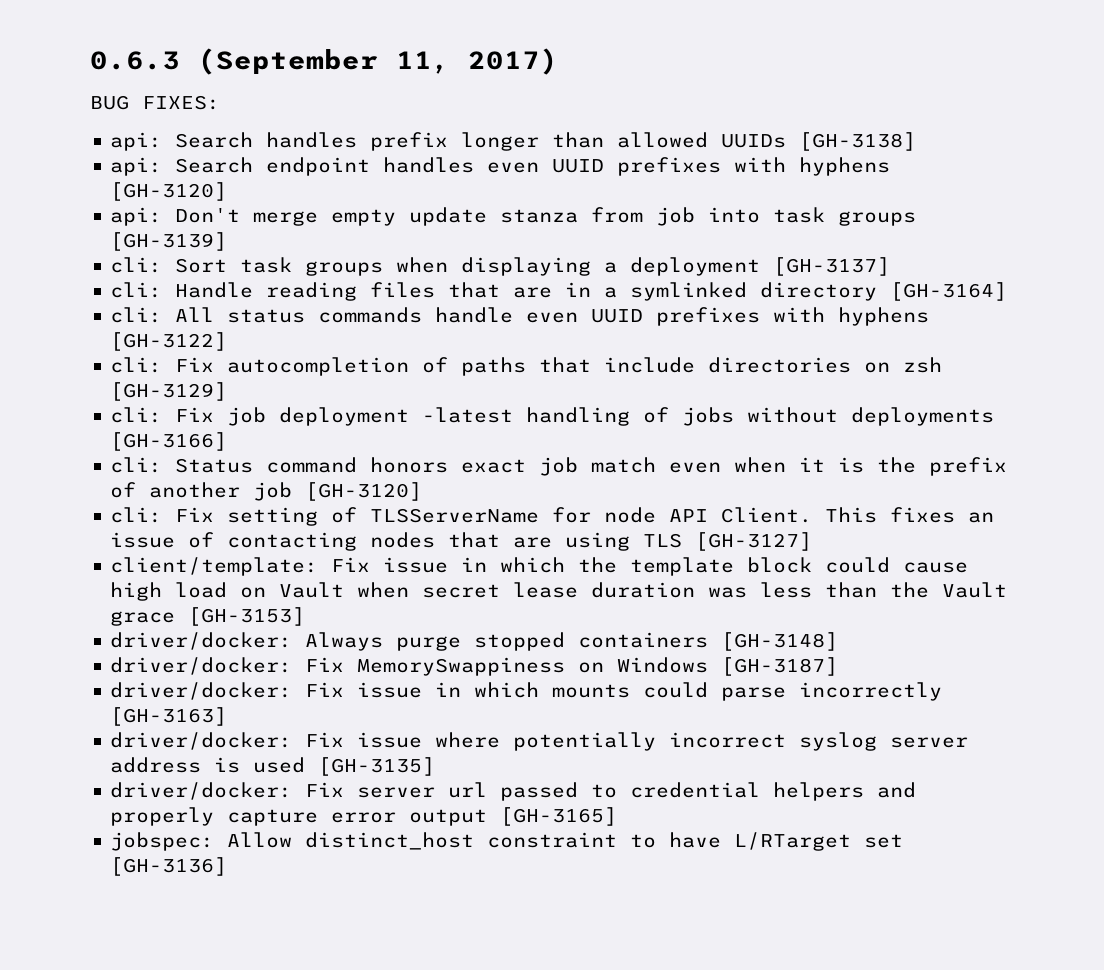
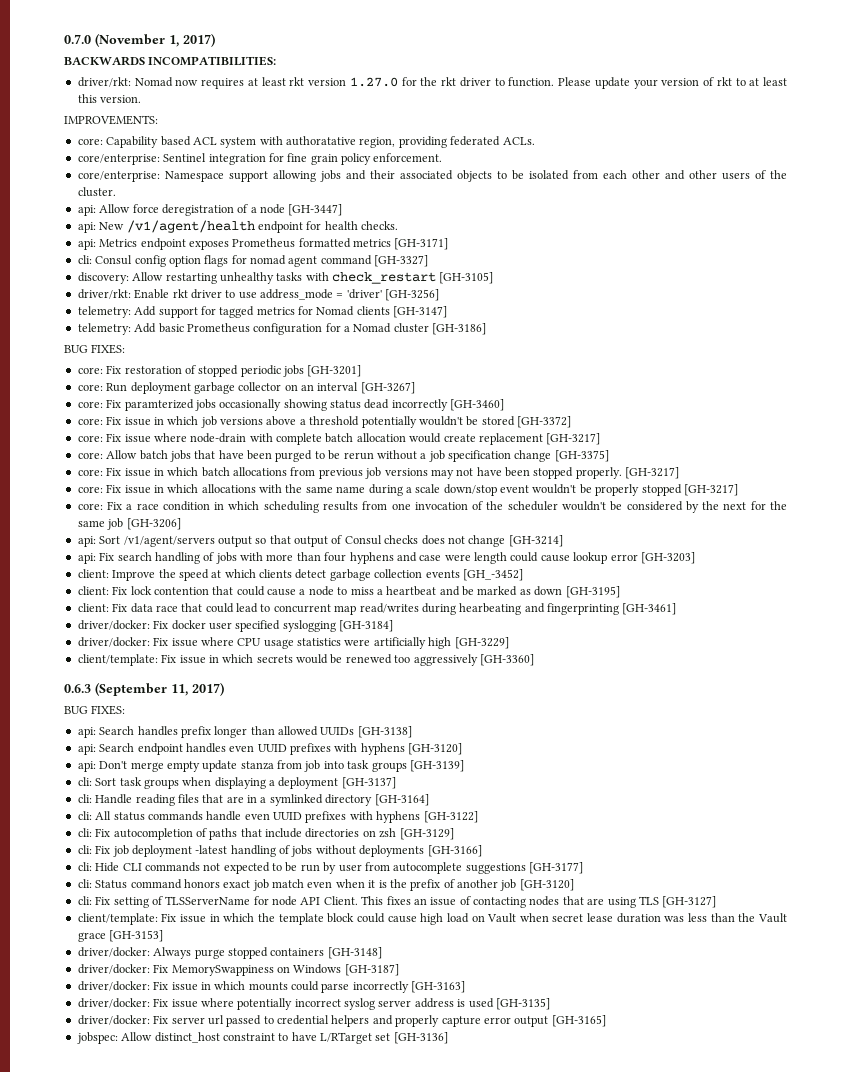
+ 0.7.0 (November 1, 2017)
+ BACKWARDS INCOMPATIBILITIES:
+ driver/rkt: Nomad now requires at least rkt version 1.27.0 for the rkt driver to function. Please update your version of rkt to at least this version.
+ IMPROVEMENTS:
+ core: Capability based ACL system with authoratative region, providing federated ACLs.
+ core/enterprise: Sentinel integration for fine grain policy enforcement.
+ core/enterprise: Namespace support allowing jobs and their associated objects to be isolated from each other and other users of the cluster.
+ api: Allow force deregistration of a node [GH-3447]
+ api: New /v1/agent/health endpoint for health checks.
+ api: Metrics endpoint exposes Prometheus formatted metrics [GH-3171]
+ cli: Consul config option flags for nomad agent command [GH-3327]
+ discovery: Allow restarting unhealthy tasks with check_restart [GH-3105]
+ driver/rkt: Enable rkt driver to use address_mode = 'driver' [GH-3256]
+ telemetry: Add support for tagged metrics for Nomad clients [GH-3147]
+ telemetry: Add basic Prometheus configuration for a Nomad cluster [GH-3186]
+ BUG FIXES:
+ core: Fix restoration of stopped periodic jobs [GH-3201]
+ core: Run deployment garbage collector on an interval [GH-3267]
+ core: Fix paramterized jobs occasionally showing status dead incorrectly [GH-3460]
+ core: Fix issue in which job versions above a threshold potentially wouldn't be stored [GH-3372]
+ core: Fix issue where node-drain with complete batch allocation would create replacement [GH-3217]
+ core: Allow batch jobs that have been purged to be rerun without a job specification change [GH-3375]
+ core: Fix issue in which batch allocations from previous job versions may not have been stopped properly. [GH-3217]
+ core: Fix issue in which allocations with the same name during a scale down/stop event wouldn't be properly stopped [GH-3217]
+ core: Fix a race condition in which scheduling results from one invocation of the scheduler wouldn't be considered by the next for the same job [GH-3206]
+ api: Sort /v1/agent/servers output so that output of Consul checks does not change [GH-3214]
+ api: Fix search handling of jobs with more than four hyphens and case were length could cause lookup error [GH-3203]
+ client: Improve the speed at which clients detect garbage collection events [GH_-3452]
+ client: Fix lock contention that could cause a node to miss a heartbeat and be marked as down [GH-3195]
+ client: Fix data race that could lead to concurrent map read/writes during hearbeating and fingerprinting [GH-3461]
+ driver/docker: Fix docker user specified syslogging [GH-3184]
+ driver/docker: Fix issue where CPU usage statistics were artificially high [GH-3229]
+ client/template: Fix issue in which secrets would be renewed too aggressively [GH-3360]
+ cli: Hide CLI commands not expected to be run by user from autocomplete suggestions [GH-3177]

